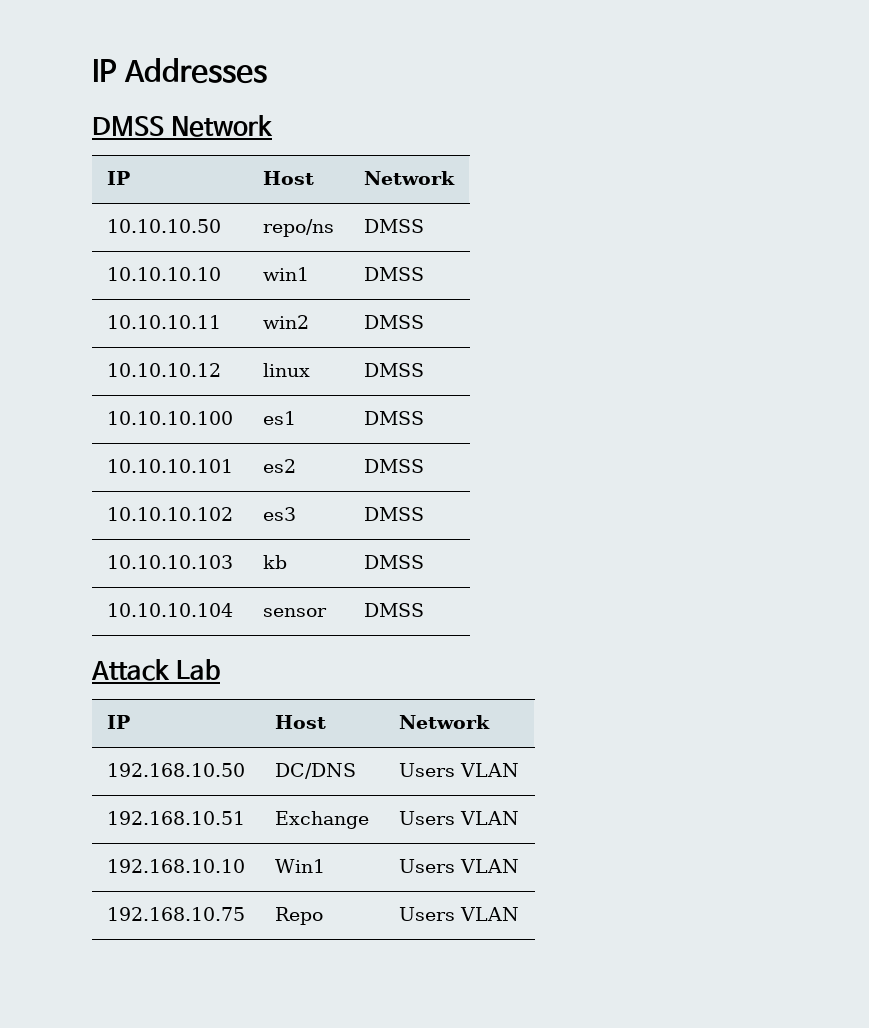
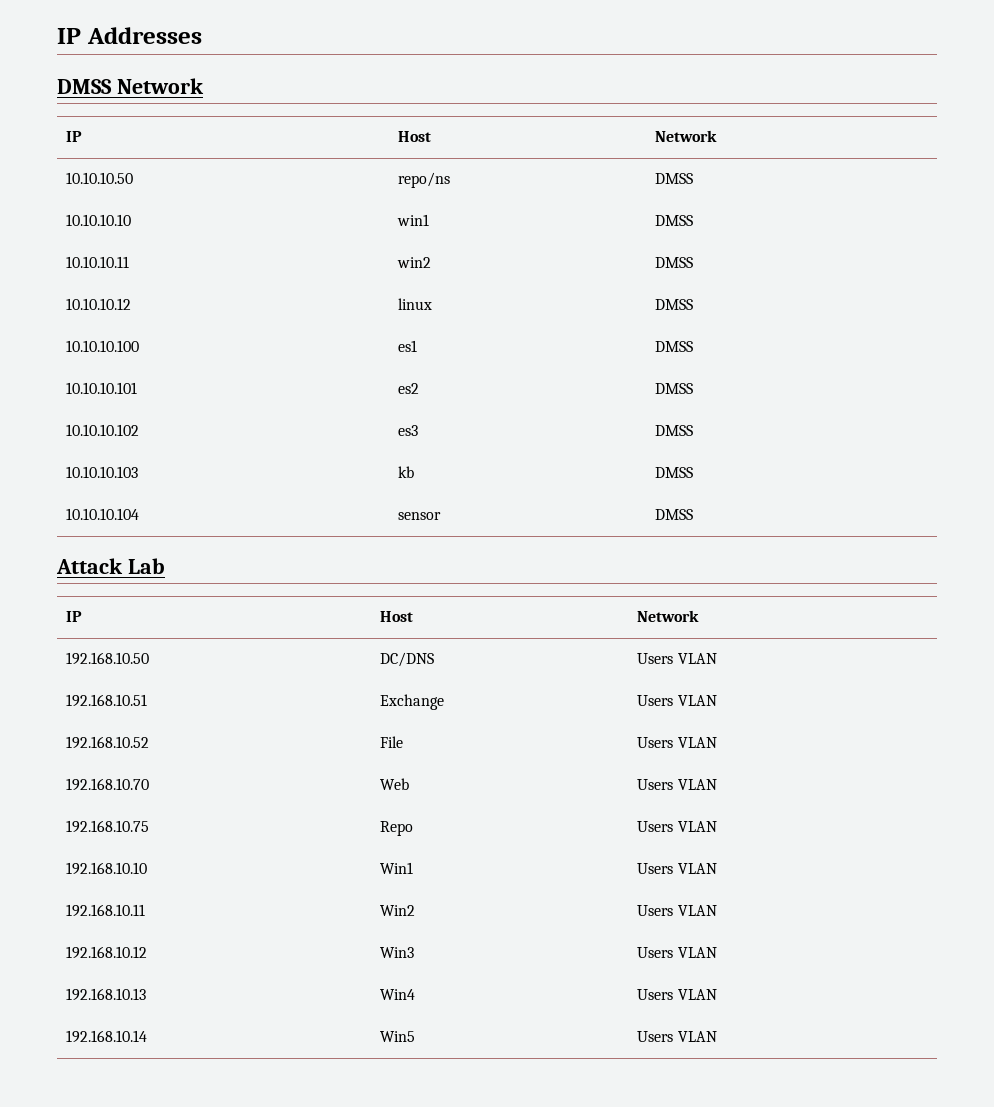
- 192.168.10.10 | Win1 | Users VLAN
+ 192.168.10.52 | File | Users VLAN
+ 192.168.10.70 | Web | Users VLAN
+ 192.168.10.10 | Win1 | Users VLAN
+ 192.168.10.11 | Win2 | Users VLAN
+ 192.168.10.12 | Win3 | Users VLAN
+ 192.168.10.13 | Win4 | Users VLAN
+ 192.168.10.14 | Win5 | Users VLAN

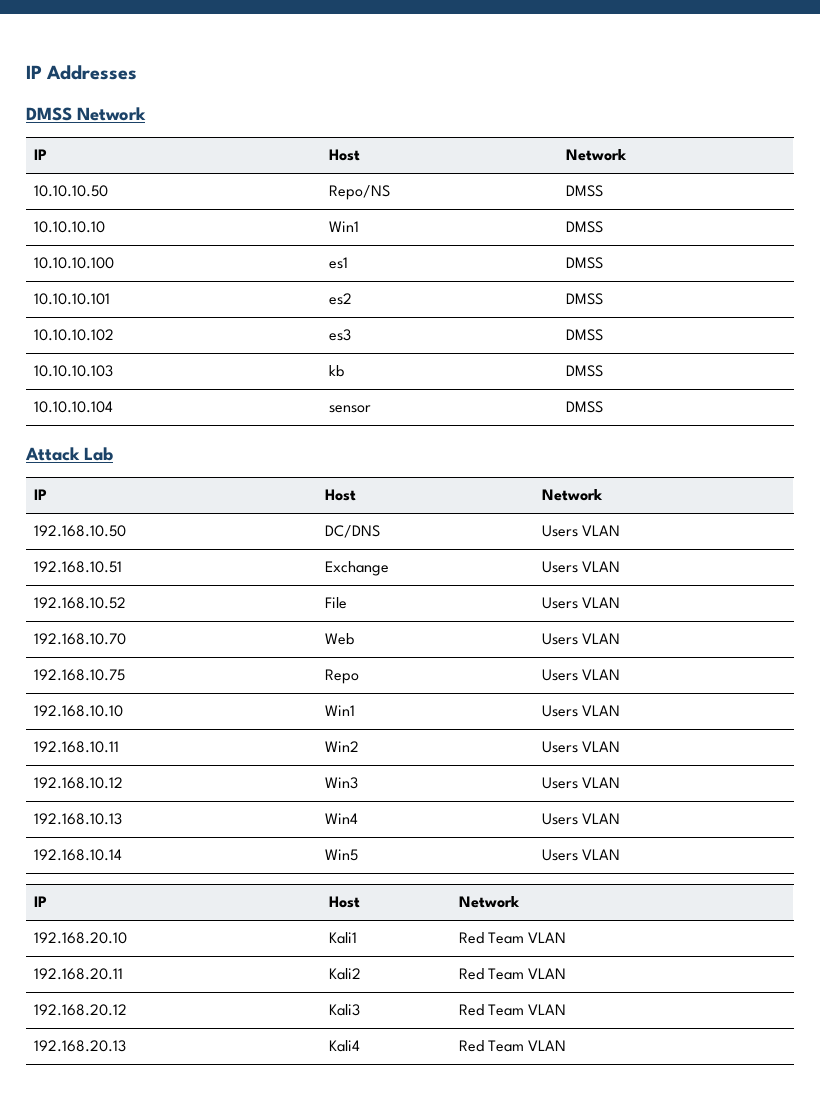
- 10.10.10.50 | repo/ns | DMSS
+ 10.10.10.50 | Repo/NS | DMSS
- 10.10.10.10 | win1 | DMSS
- 10.10.10.11 | win2 | DMSS
- 10.10.10.12 | linux | DMSS
+ 10.10.10.10 | Win1 | DMSS
  192.168.10.14 | Win5 | Users VLAN
+ IP | Host | Network
+ 192.168.20.10 | Kali1 | Red Team VLAN
+ 192.168.20.11 | Kali2 | Red Team VLAN
+ 192.168.20.12 | Kali3 | Red Team VLAN
+ 192.168.20.13 | Kali4 | Red Team VLAN

